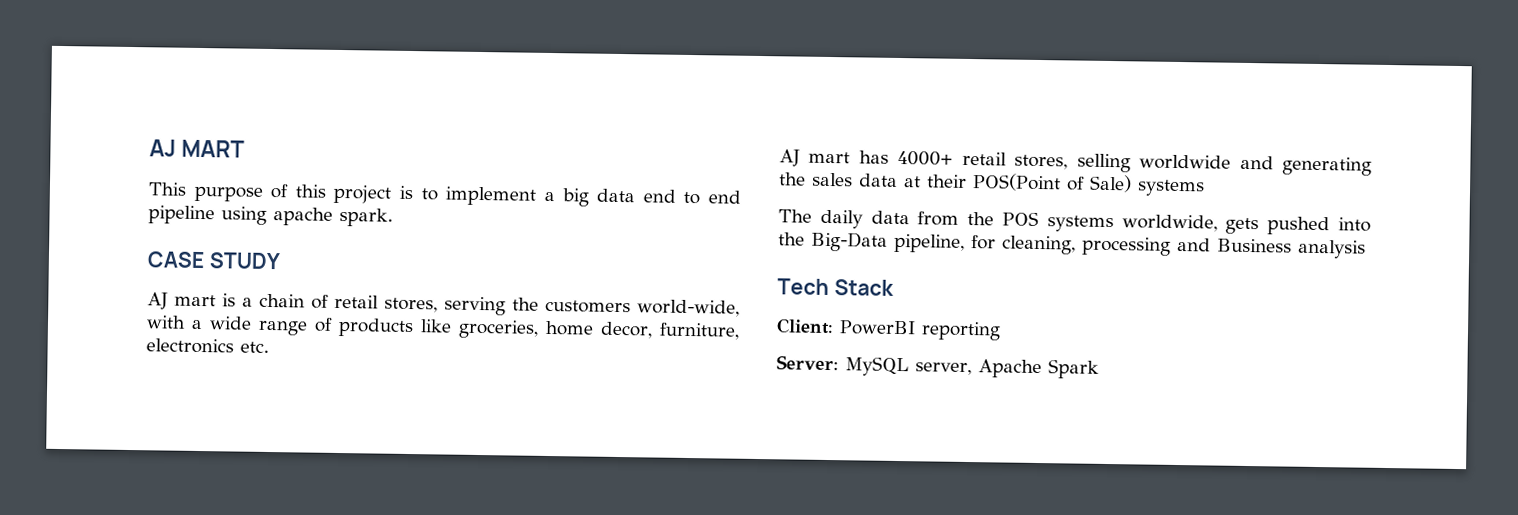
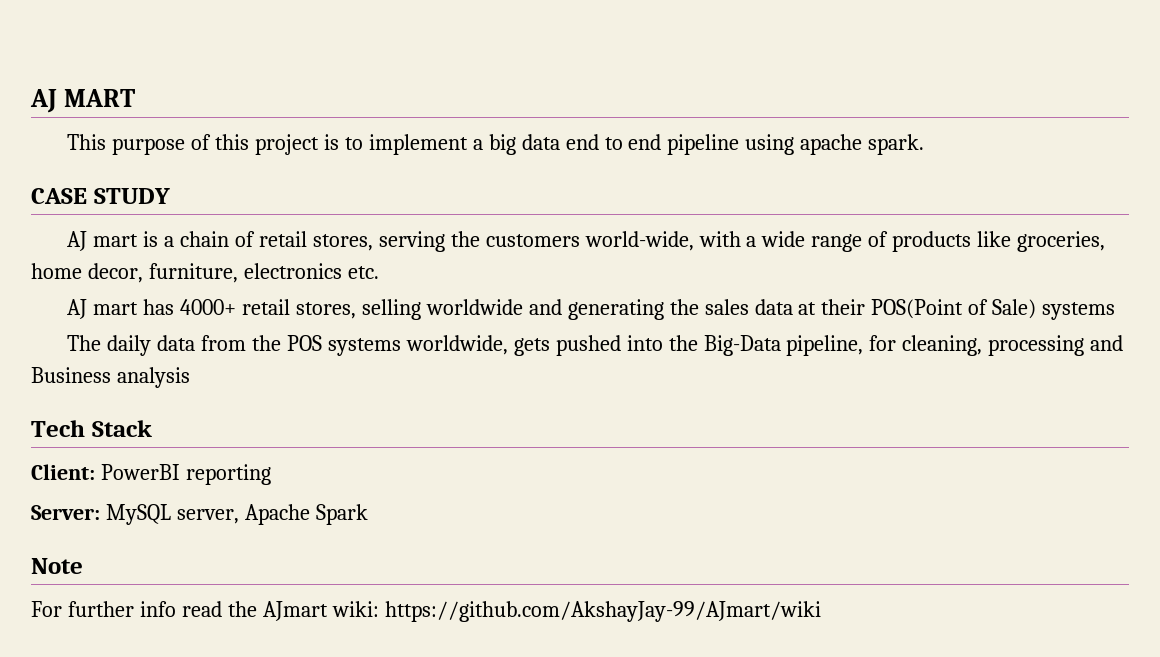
+ Note
+ For further info read the AJmart wiki: https://github.com/AkshayJay-99/AJmart/wiki

